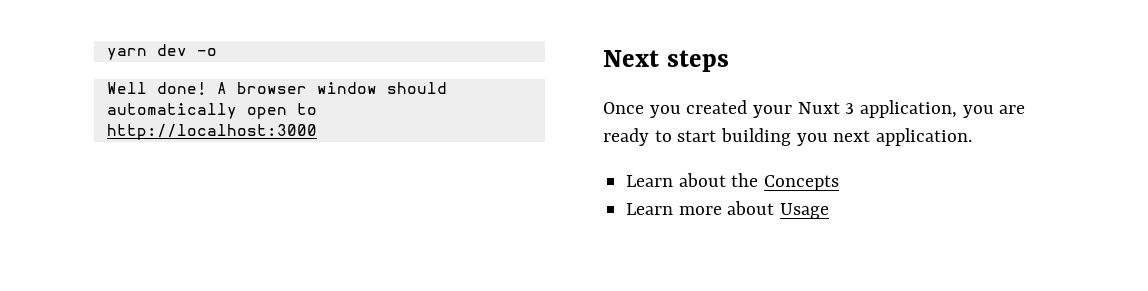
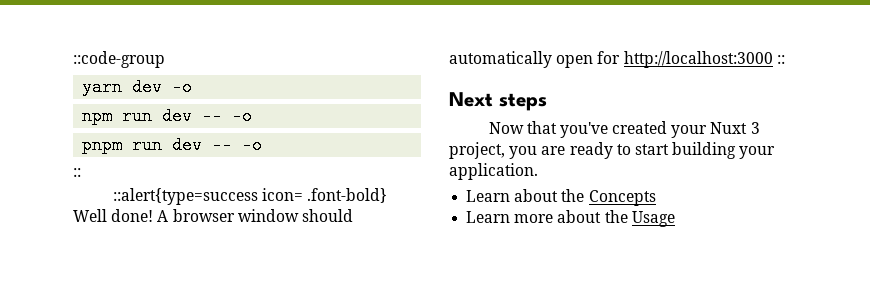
+ ::code-group
- Well done!
+ npm run dev -- -o
+ pnpm run dev -- -o
+ ::
+ ::alert{type=success icon= .font-bold} Well done!
- A browser window should automatically open to http://localhost:3000
+ A browser window should automatically open for http://localhost:3000 ::
- Once you created your Nuxt 3 application, you are ready to start building you next application.
+ Now that you've created your Nuxt 3 project, you are ready to start building your application.
- Learn more about Usage
+ Learn more about the Usage

